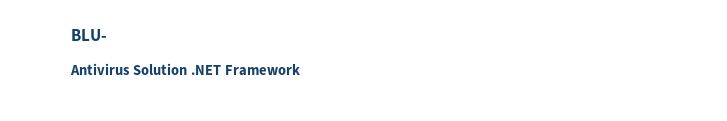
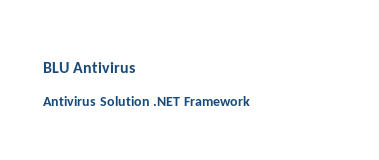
- BLU-
+ BLU Antivirus

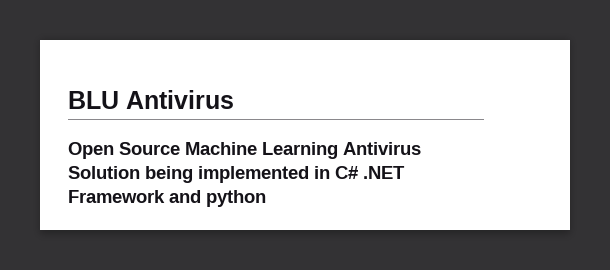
- Antivirus Solution .NET Framework
+ Open Source Machine Learning Antivirus Solution being implemented in C# .NET Framework and python

